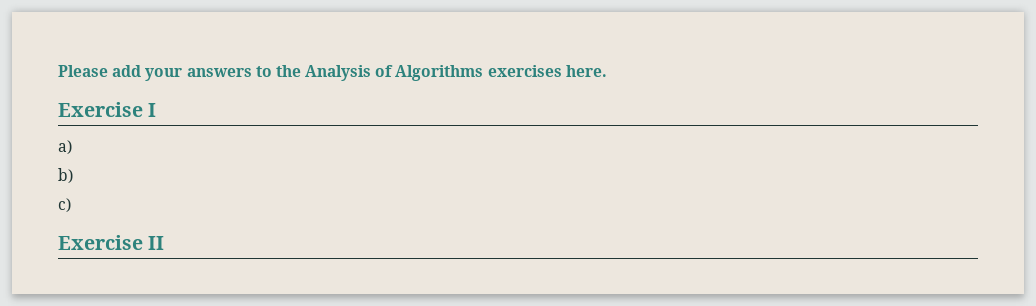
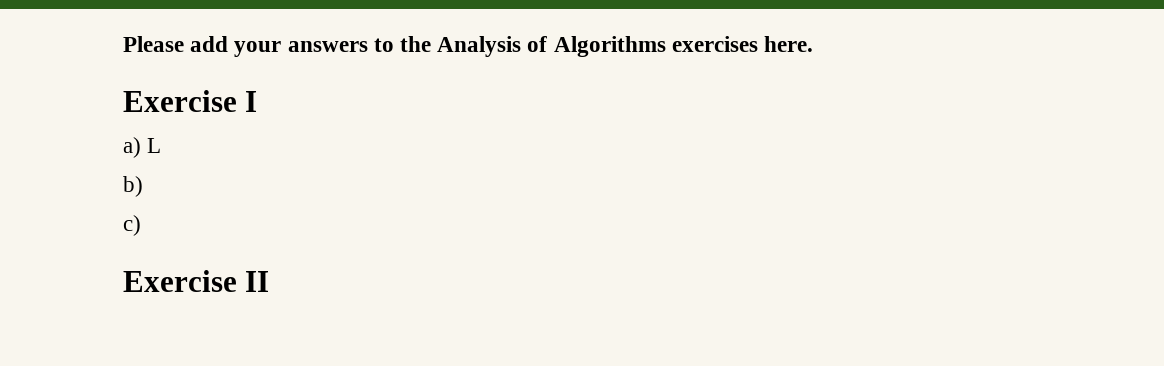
- a)
+ a) L

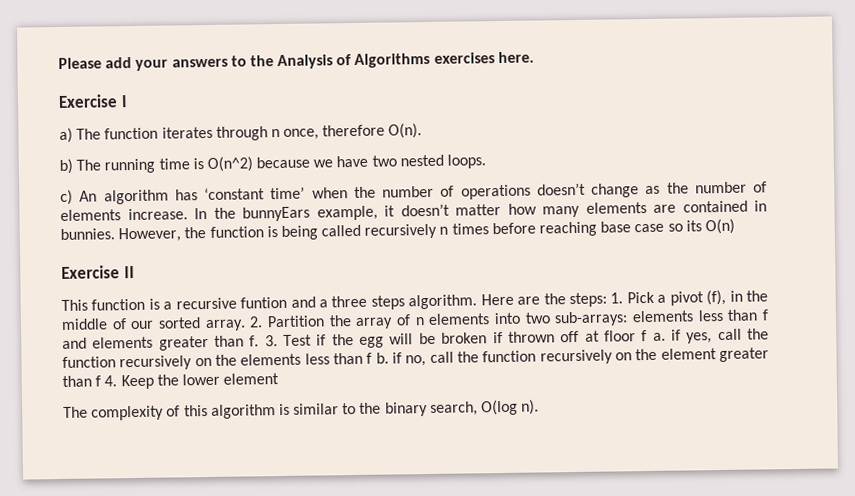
- a) L
- b)
- c)
+ a) The function iterates through n once, therefore O(n).
+ b) The running time is O(n^2) because we have two nested loops.
+ c) An algorithm has ‘constant time’ when the number of operations doesn’t change as the number of elements increase. In the bunnyEars example, it doesn’t matter how many elements are contained in bunnies. However, the function is being called recursively n times before reaching base case so its O(n)
  Exercise II
+ This function is a recursive funtion and a three steps algorithm. Here are the steps: 1. Pick a pivot (f), in the middle of our sorted array. 2. Partition the array of n elements into two sub-arrays: elements less than f and elements greater than f. 3. Test if the egg will be broken if thrown off at floor f a. if yes, call the function recursively on the elements less than f b. if no, call the function recursively on the element greater than f 4. Keep the lower element
+ The complexity of this algorithm is similar to the binary search, Ο(log n).

